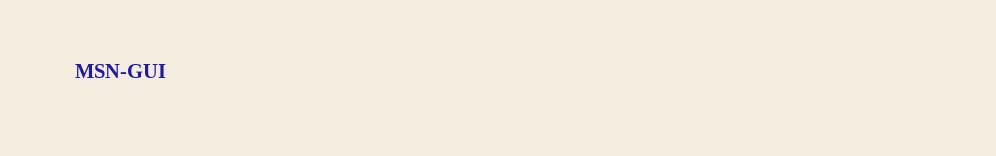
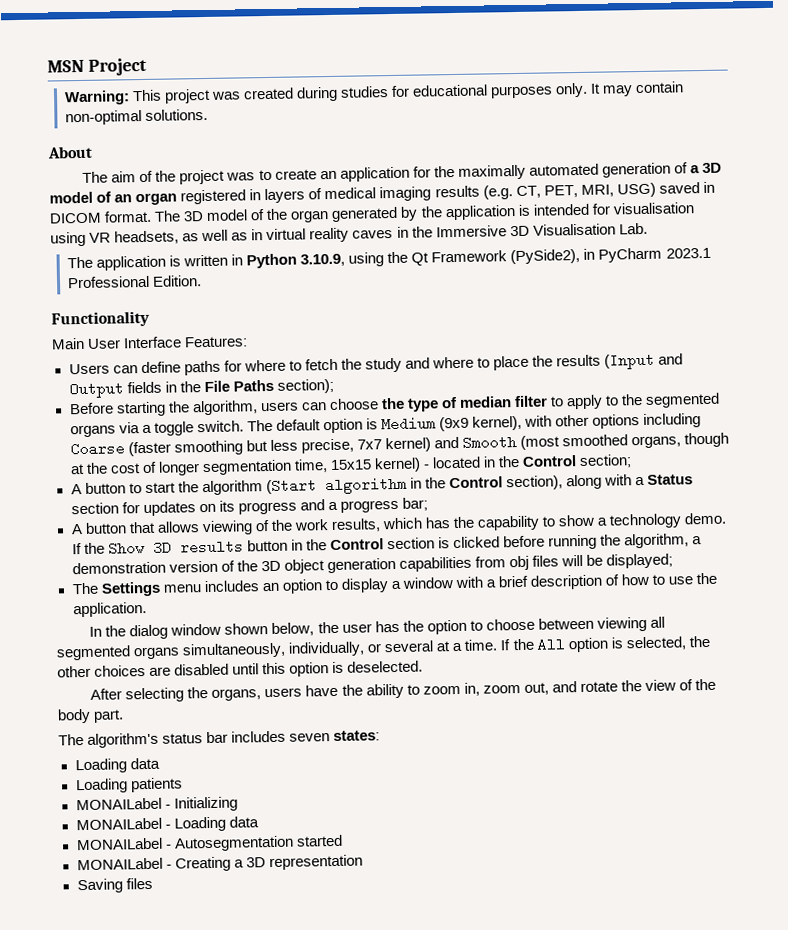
- MSN-GUI
+ MSN Project
+ Warning: This project was created during studies for educational purposes only. It may contain non-optimal solutions.
+ About
+ The aim of the project was to create an application for the maximally automated generation of a 3D model of an organ registered in layers of medical imaging results (e.g. CT, PET, MRI, USG) saved in DICOM format. The 3D model of the organ generated by the application is intended for visualisation using VR headsets, as well as in virtual reality caves in the Immersive 3D Visualisation Lab.
+ The application is written in Python 3.10.9, using the Qt Framework (PySide2), in PyCharm 2023.1 Professional Edition.
+ Functionality
+ Main User Interface Features:
+ Users can define paths for where to fetch the study and where to place the results (Input and Output fields in the File Paths section);
+ Before starting the algorithm, users can choose the type of median filter to apply to the segmented organs via a toggle switch. The default option is Medium (9x9 kernel), with other options including Coarse (faster smoothing but less precise, 7x7 kernel) and Smooth (most smoothed organs, though at the cost of longer segmentation time, 15x15 kernel) - located in the Control section;
+ A button to start the algorithm (Start algorithm in the Control section), along with a Status section for updates on its progress and a progress bar;
+ A button that allows viewing of the work results, which has the capability to show a technology demo. If the Show 3D results button in the Control section is clicked before running the algorithm, a demonstration version of the 3D object generation capabilities from obj files will be displayed;
+ The Settings menu includes an option to display a window with a brief description of how to use the application.
+ In the dialog window shown below, the user has the option to choose between viewing all segmented organs simultaneously, individually, or several at a time. If the All option is selected, the other choices are disabled until this option is deselected.
+ After selecting the organs, users have the ability to zoom in, zoom out, and rotate the view of the body part.
+ The algorithm's status bar includes seven states:
+ Loading data
+ Loading patients
+ MONAILabel - Initializing
+ MONAILabel - Loading data
+ MONAILabel - Autosegmentation started
+ MONAILabel - Creating a 3D representation
+ Saving files

